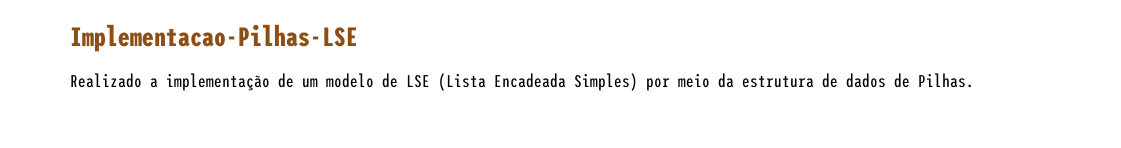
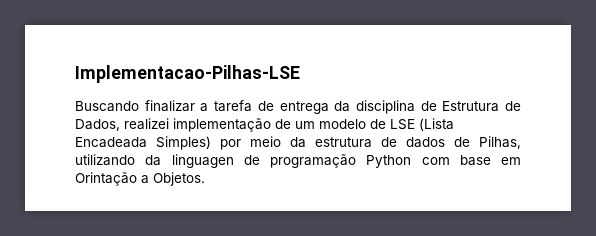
- Realizado a implementação de um modelo de LSE (Lista Encadeada Simples) por meio da estrutura de dados de Pilhas.
+ Buscando finalizar a tarefa de entrega da disciplina de Estrutura de Dados, realizei implementação de um modelo de LSE (Lista Encadeada Simples) por meio da estrutura de dados de Pilhas, utilizando da linguagen de programação Python com base em Orintação a Objetos.

